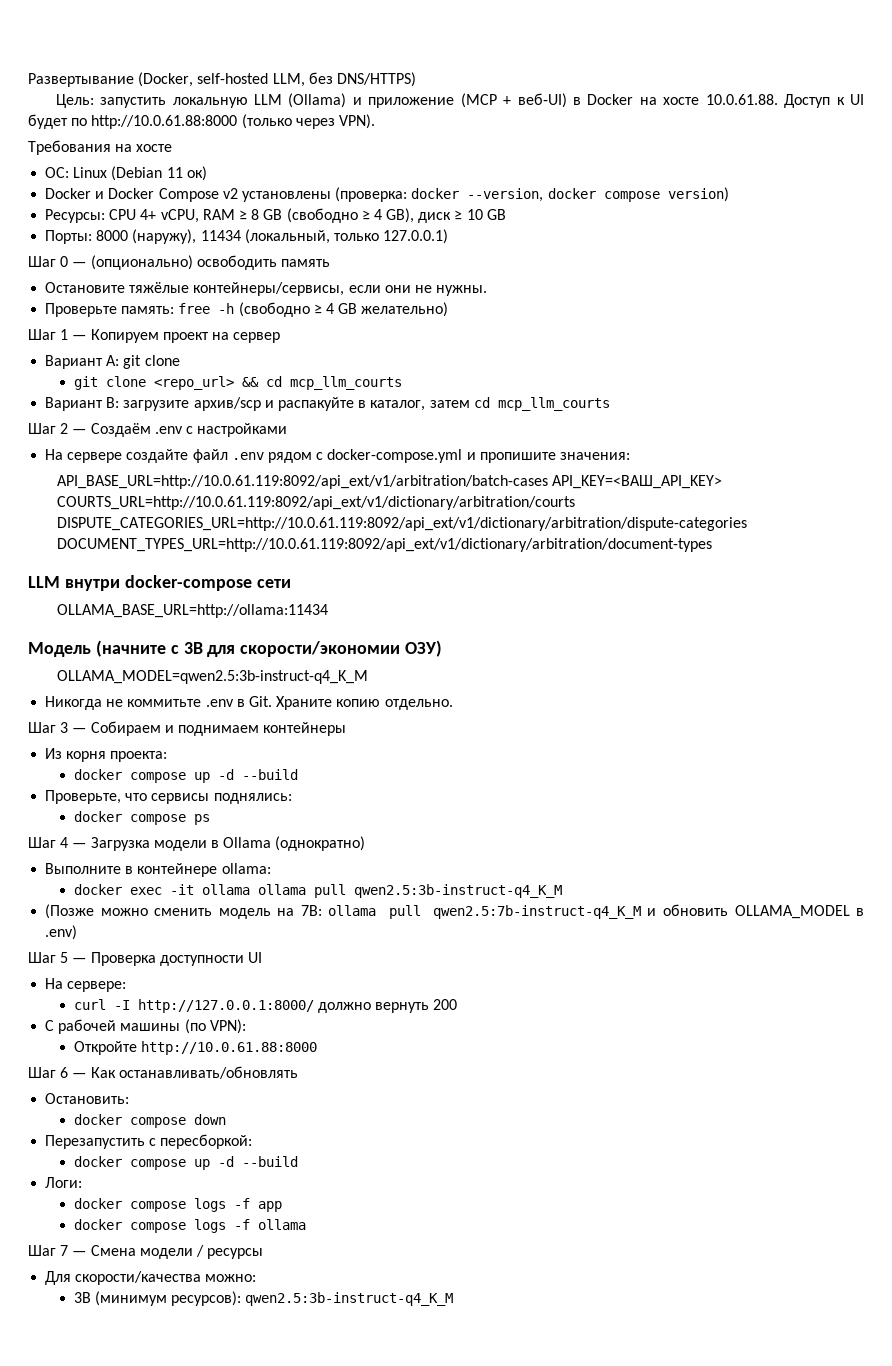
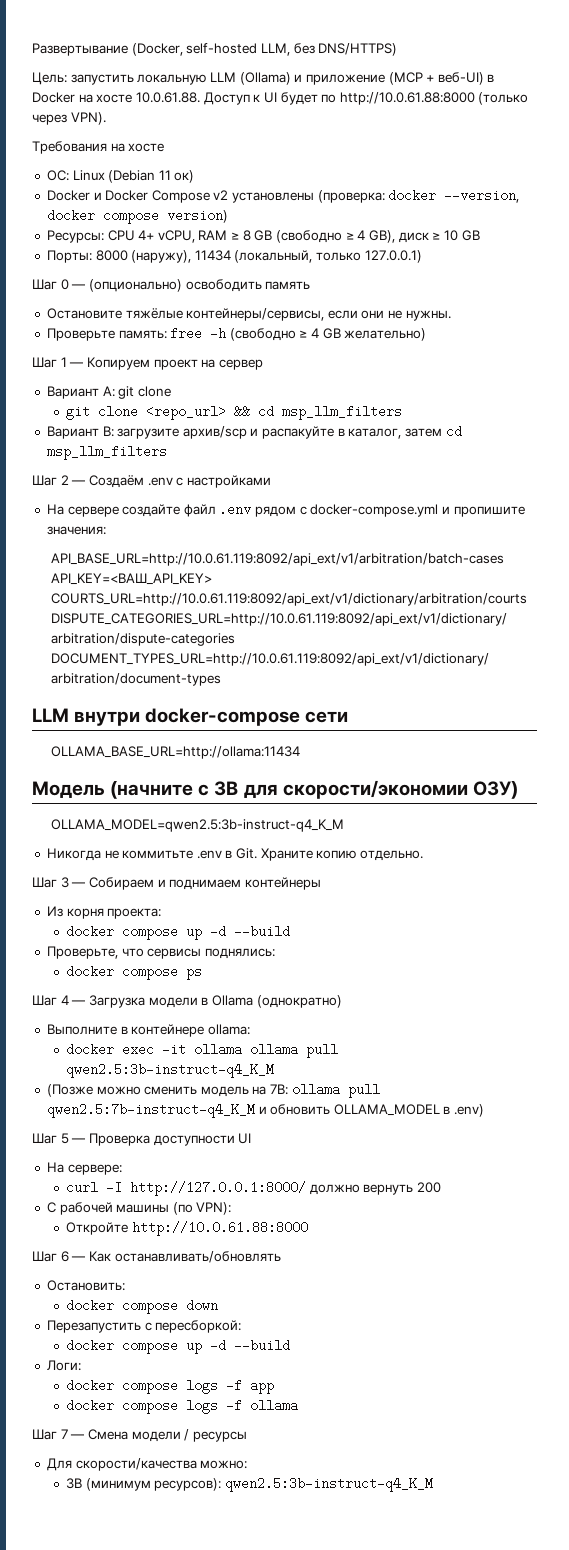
- git clone <repo_url> && cd mcp_llm_courts
+ git clone <repo_url> && cd msp_llm_filters
- Вариант B: загрузите архив/scp и распакуйте в каталог, затем cd mcp_llm_courts
+ Вариант B: загрузите архив/scp и распакуйте в каталог, затем cd msp_llm_filters

